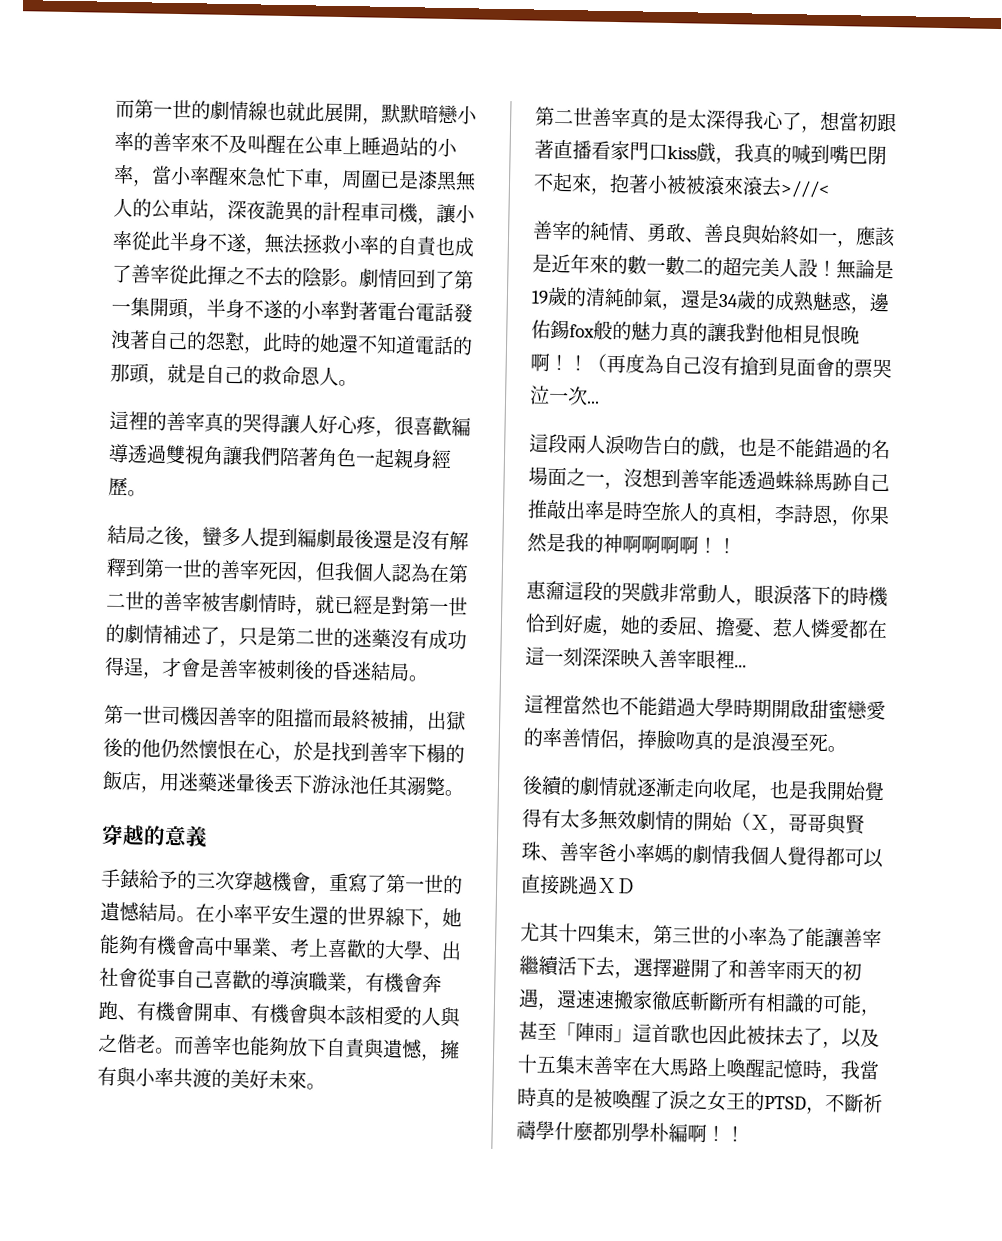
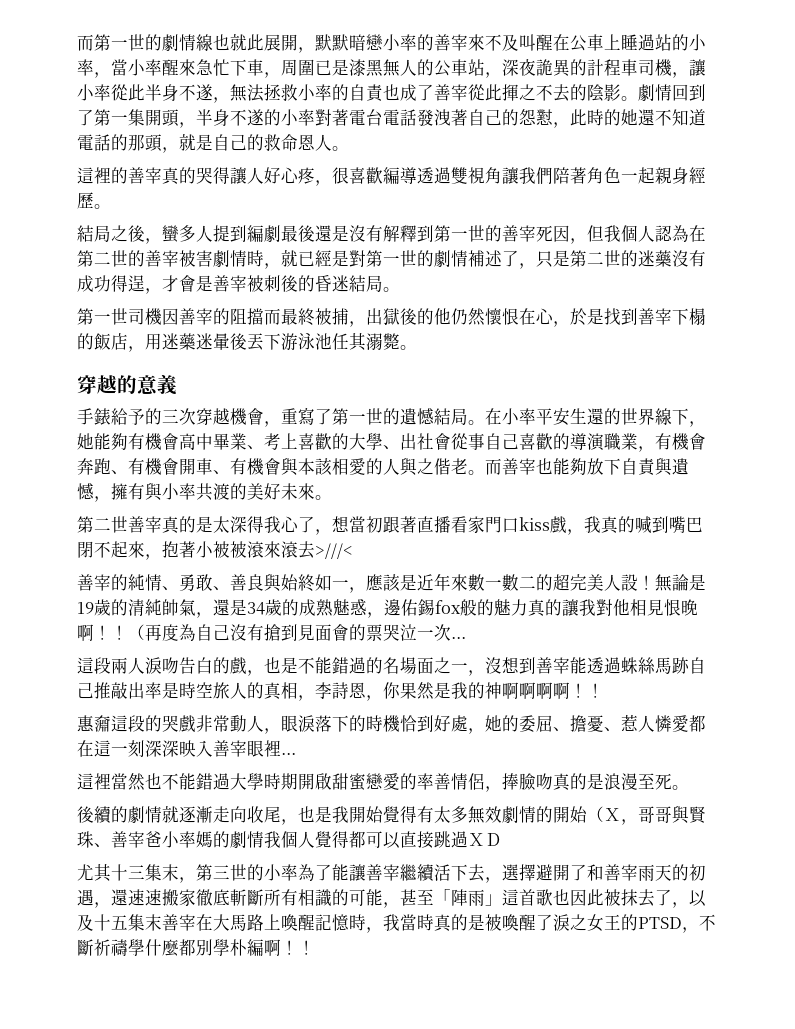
- 善宰的純情、勇敢、善良與始終如一，應該是近年來的數一數二的超完美人設！
+ 善宰的純情、勇敢、善良與始終如一，應該是近年來數一數二的超完美人設！
- 尤其十四集末，第三世的小率為了能讓善宰繼續活下去，選擇避開了和善宰雨天的初遇，還速速搬家徹底斬斷所有相識的可能，甚至「陣雨」這首歌也因此被抹去了，以及十五集末善宰在大馬路上喚醒記憶時，我當時真的是被喚醒了淚之女王的PTSD，不斷祈禱學什麼都別學朴編啊！
+ 尤其十三集末，第三世的小率為了能讓善宰繼續活下去，選擇避開了和善宰雨天的初遇，還速速搬家徹底斬斷所有相識的可能，甚至「陣雨」這首歌也因此被抹去了，以及十五集末善宰在大馬路上喚醒記憶時，我當時真的是被喚醒了淚之女王的PTSD，不斷祈禱學什麼都別學朴編啊！

